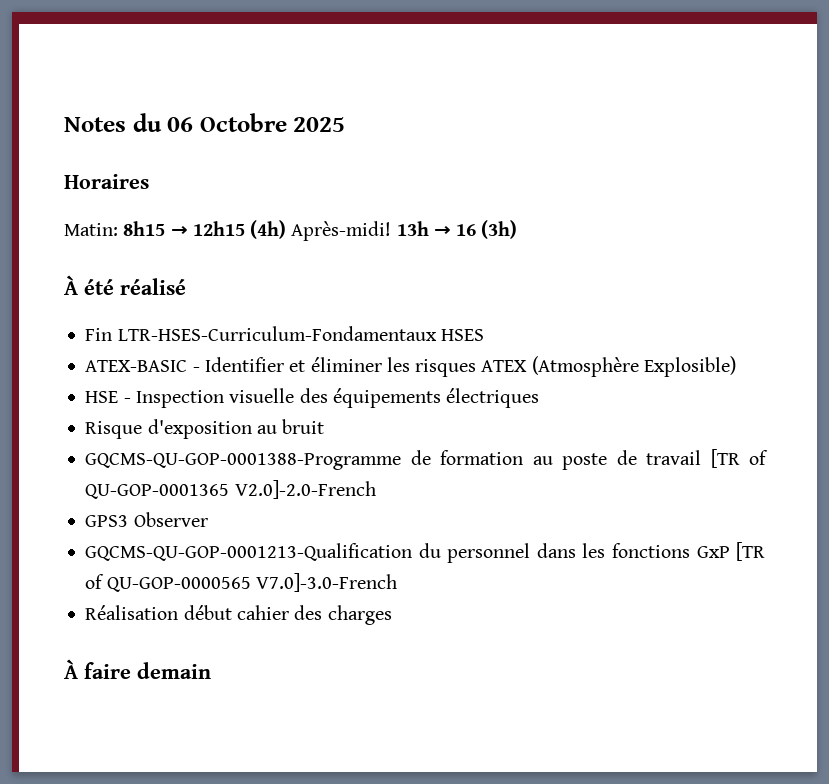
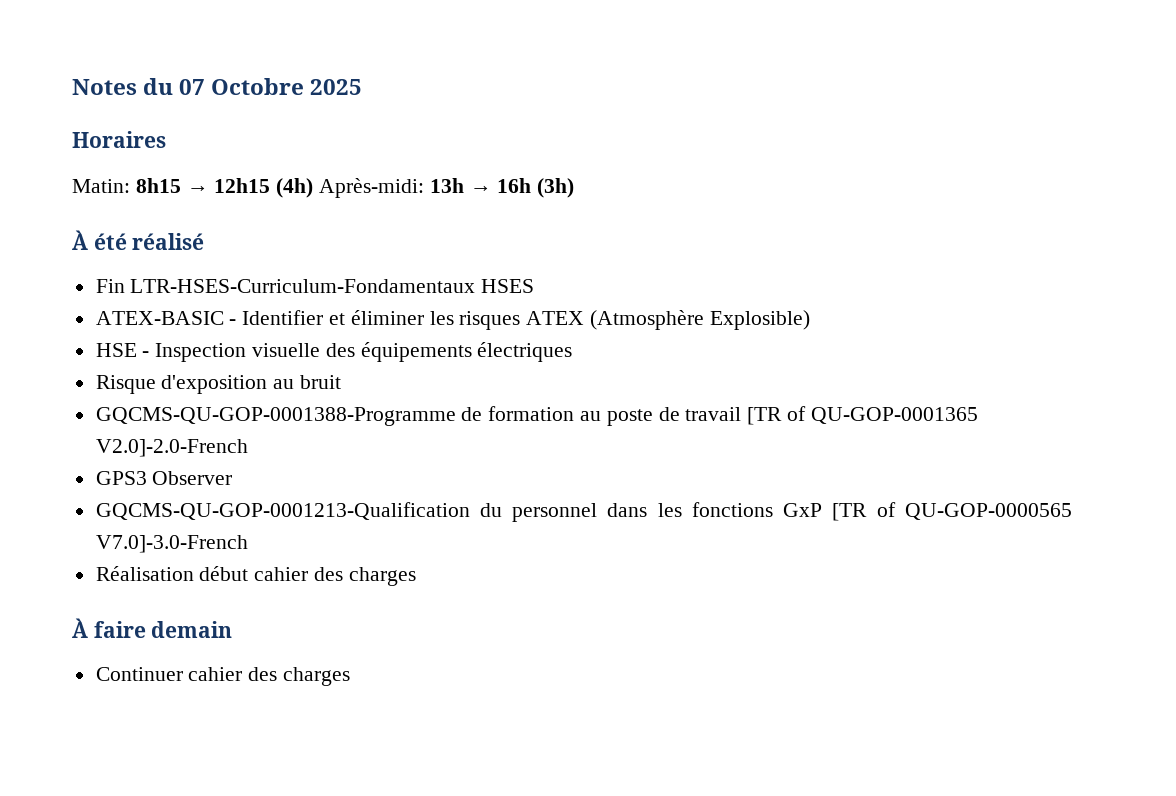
- Notes du 06 Octobre 2025
+ Notes du 07 Octobre 2025
- Matin: 8h15 → 12h15 (4h) Après-midi! 13h → 16 (3h)
+ Matin: 8h15 → 12h15 (4h) Après-midi: 13h → 16h (3h)
+ Continuer cahier des charges

